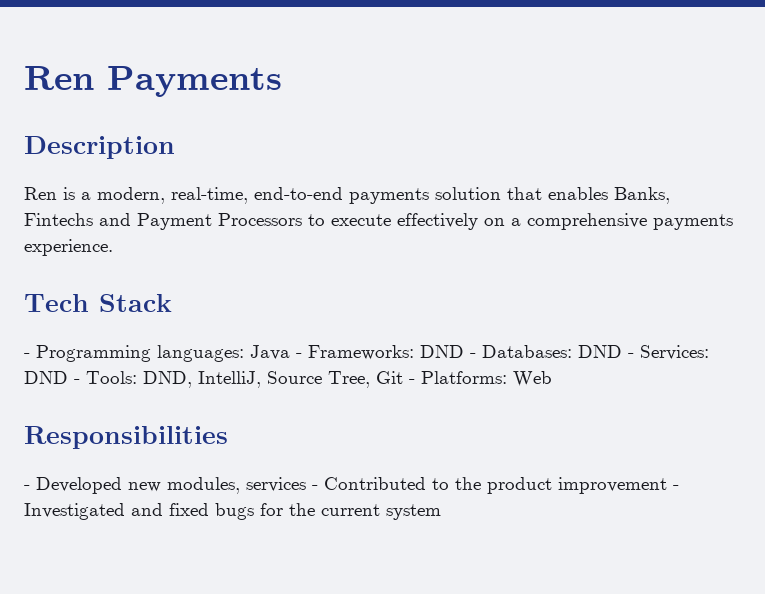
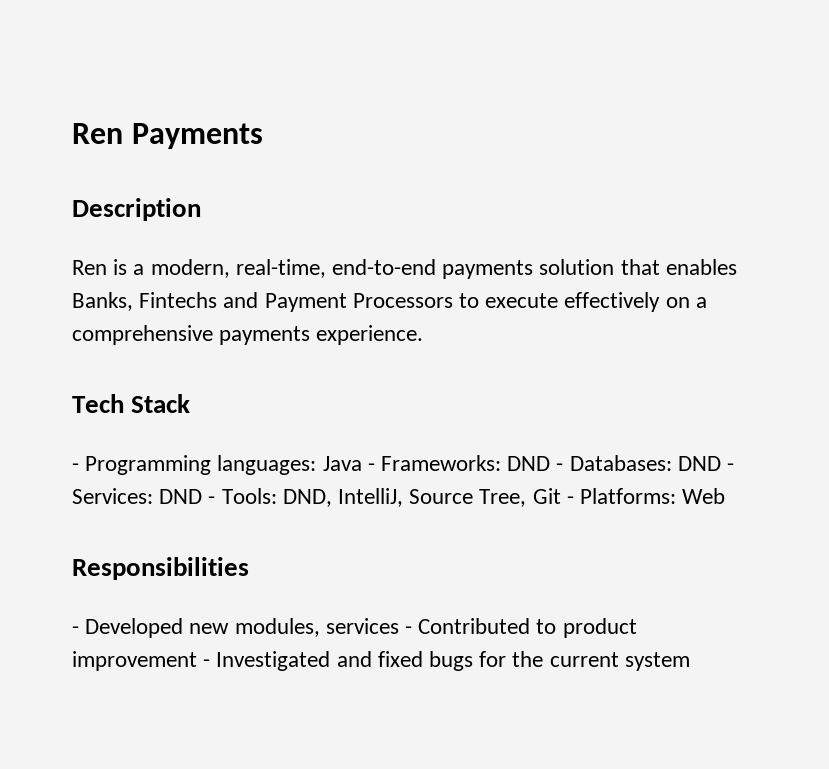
- - Developed new modules, services - Contributed to the product improvement - Investigated and fixed bugs for the current system
+ - Developed new modules, services - Contributed to product improvement - Investigated and fixed bugs for the current system

